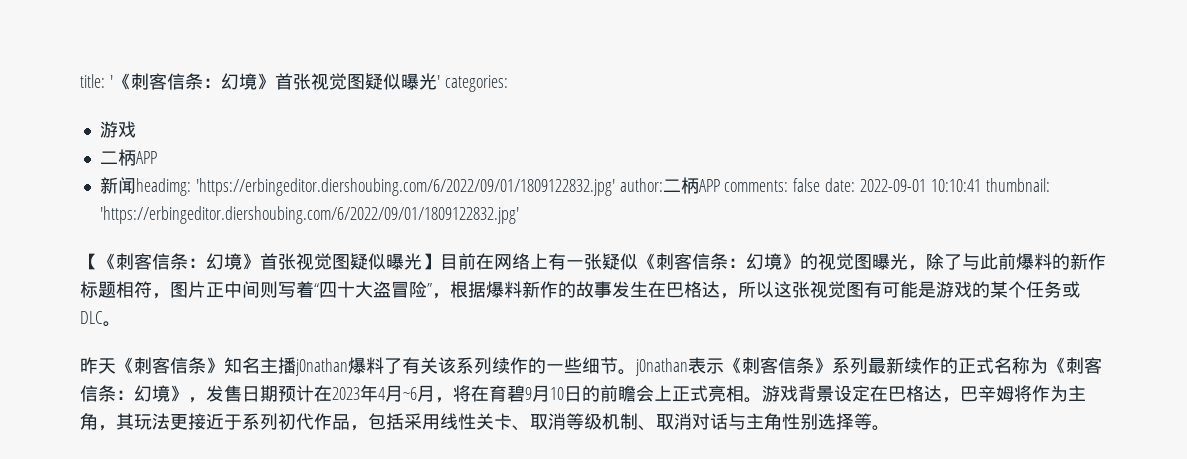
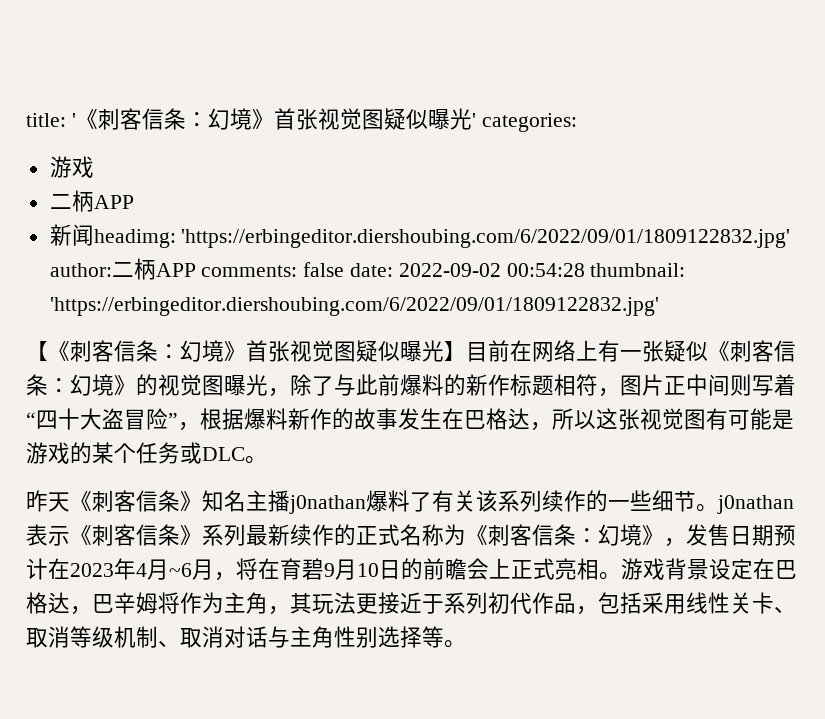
- 新闻headimg: 'https://erbingeditor.diershoubing.com/6/2022/09/01/1809122832.jpg' author:二柄APP comments: false date: 2022-09-01 10:10:41 thumbnail: 'https://erbingeditor.diershoubing.com/6/2022/09/01/1809122832.jpg'
+ 新闻headimg: 'https://erbingeditor.diershoubing.com/6/2022/09/01/1809122832.jpg' author:二柄APP comments: false date: 2022-09-02 00:54:28 thumbnail: 'https://erbingeditor.diershoubing.com/6/2022/09/01/1809122832.jpg'

